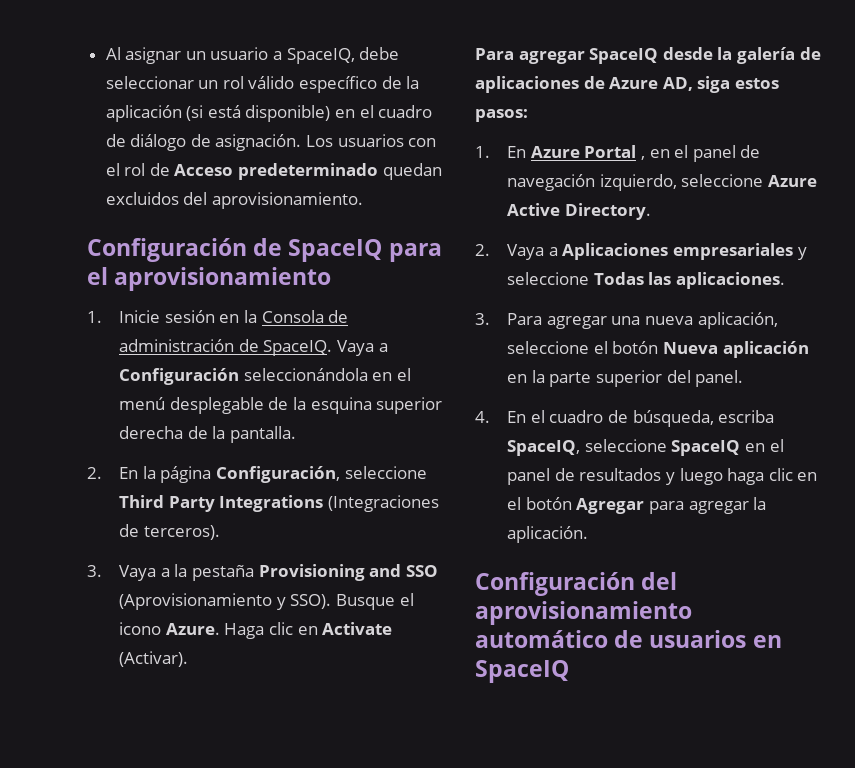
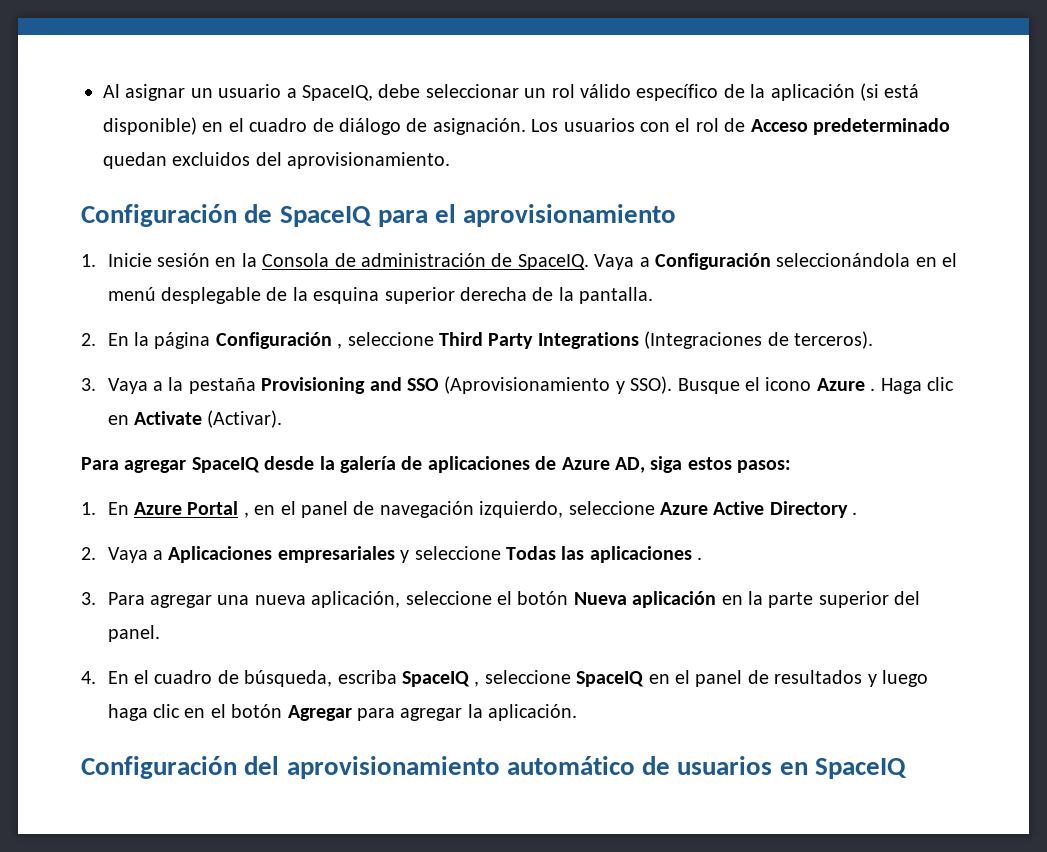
- 2. En la página Configuración, seleccione Third Party Integrations (Integraciones de terceros).
+ 2. En la página Configuración , seleccione Third Party Integrations (Integraciones de terceros).
- Busque el icono Azure.
+ Busque el icono Azure .
- 1. En Azure Portal , en el panel de navegación izquierdo, seleccione Azure Active Directory.
+ 1. En Azure Portal , en el panel de navegación izquierdo, seleccione Azure Active Directory .
- 2. Vaya a Aplicaciones empresariales y seleccione Todas las aplicaciones.
+ 2. Vaya a Aplicaciones empresariales y seleccione Todas las aplicaciones .
- 4. En el cuadro de búsqueda, escriba SpaceIQ, seleccione SpaceIQ en el panel de resultados y luego haga clic en el botón Agregar para agregar la aplicación.
+ 4. En el cuadro de búsqueda, escriba SpaceIQ , seleccione SpaceIQ en el panel de resultados y luego haga clic en el botón Agregar para agregar la aplicación.

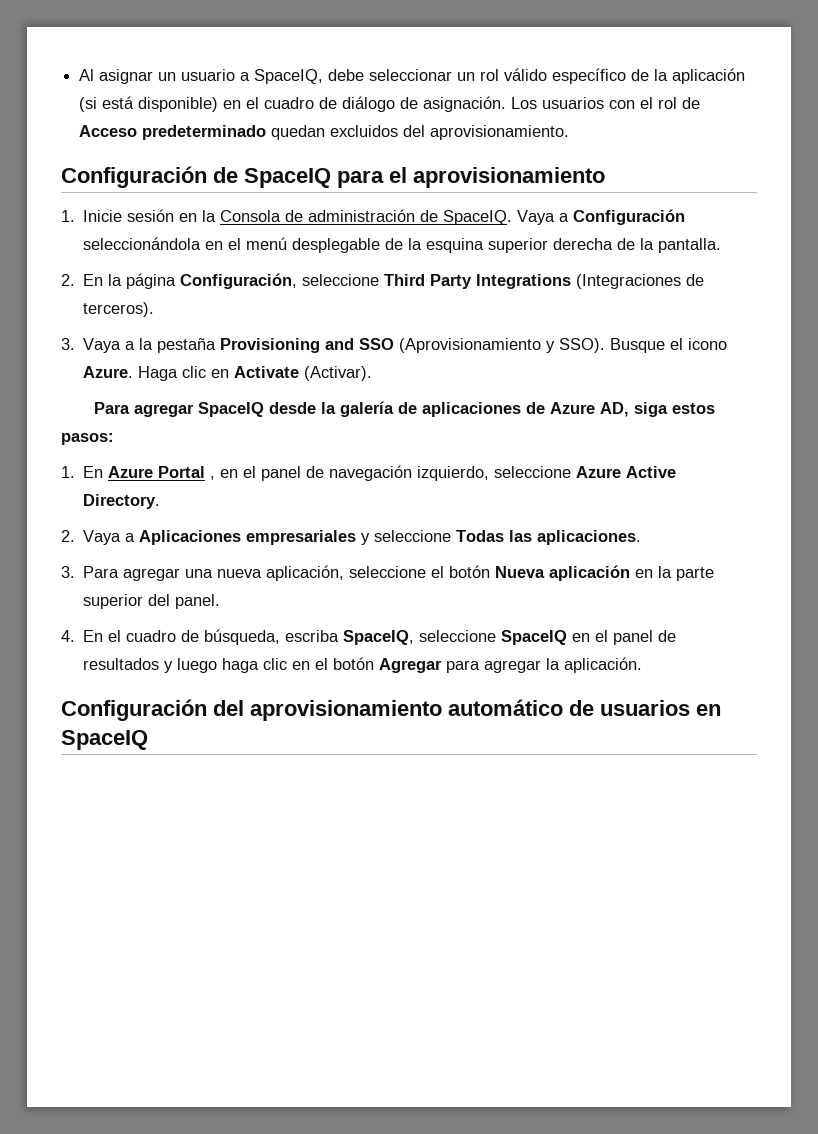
- 2. En la página Configuración , seleccione Third Party Integrations (Integraciones de terceros).
+ 2. En la página Configuración, seleccione Third Party Integrations (Integraciones de terceros).
- Busque el icono Azure .
+ Busque el icono Azure.
- 1. En Azure Portal , en el panel de navegación izquierdo, seleccione Azure Active Directory .
+ 1. En Azure Portal , en el panel de navegación izquierdo, seleccione Azure Active Directory.
- 2. Vaya a Aplicaciones empresariales y seleccione Todas las aplicaciones .
+ 2. Vaya a Aplicaciones empresariales y seleccione Todas las aplicaciones.
- 4. En el cuadro de búsqueda, escriba SpaceIQ , seleccione SpaceIQ en el panel de resultados y luego haga clic en el botón Agregar para agregar la aplicación.
+ 4. En el cuadro de búsqueda, escriba SpaceIQ, seleccione SpaceIQ en el panel de resultados y luego haga clic en el botón Agregar para agregar la aplicación.

